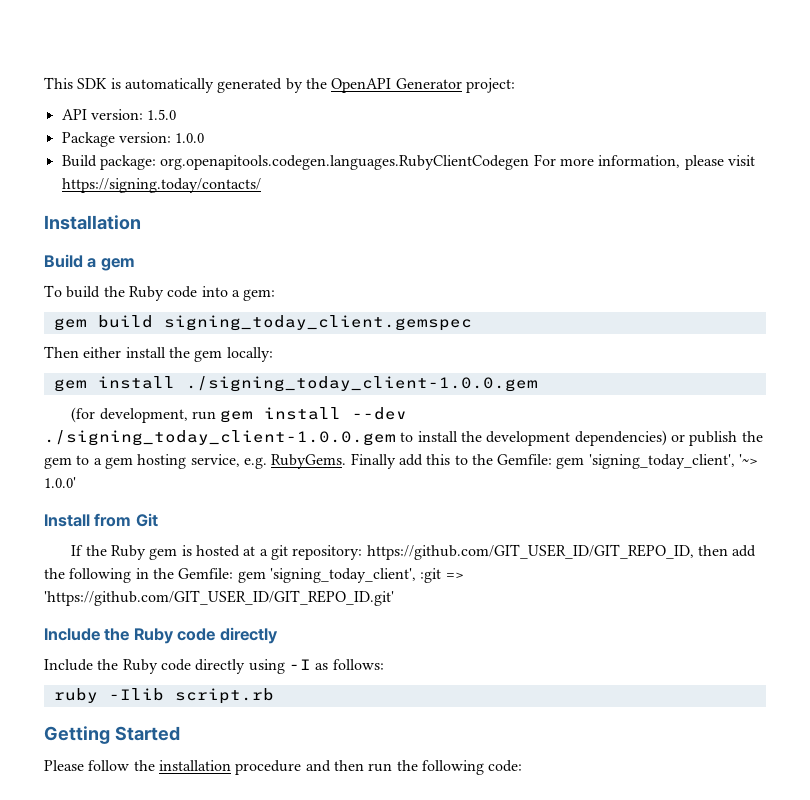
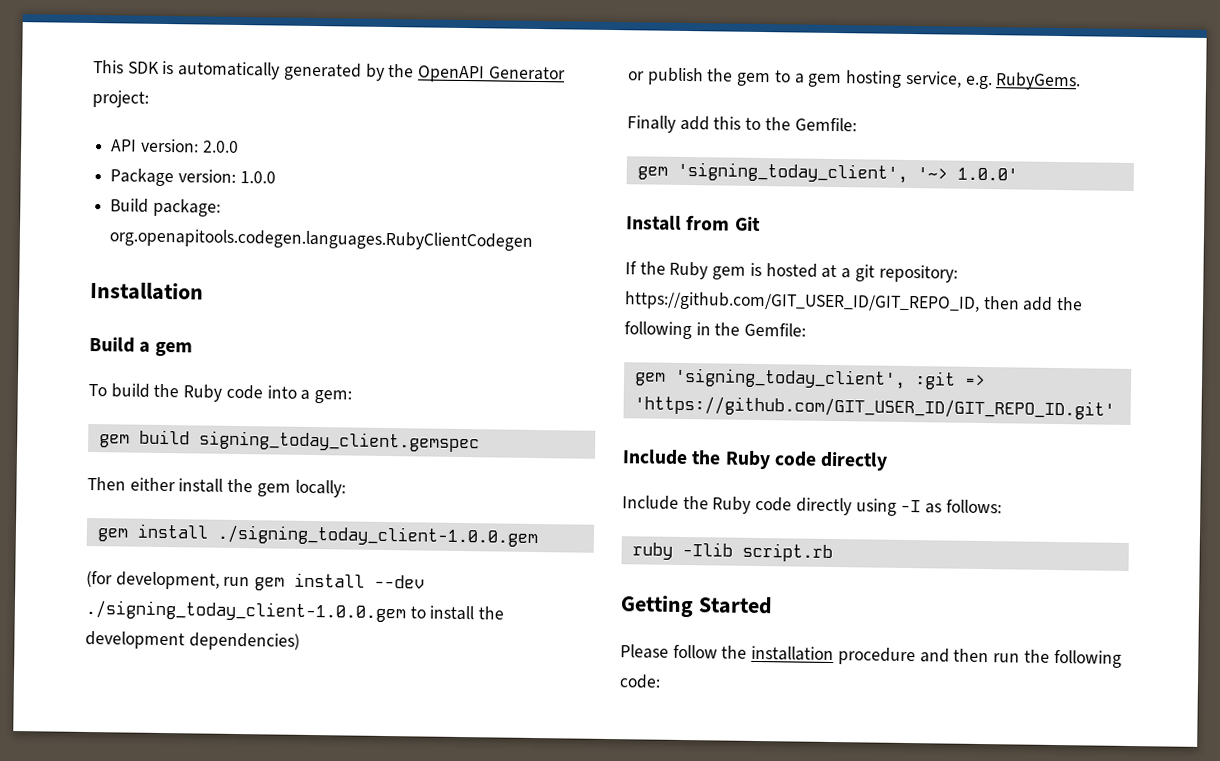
- API version: 1.5.0
+ API version: 2.0.0
- Build package: org.openapitools.codegen.languages.RubyClientCodegen For more information, please visit https://signing.today/contacts/
+ Build package: org.openapitools.codegen.languages.RubyClientCodegen
- (for development, run gem install --dev ./signing_today_client-1.0.0.gem to install the development dependencies) or publish the gem to a gem hosting service, e.g. RubyGems. Finally add this to the Gemfile: gem 'signing_today_client', '~> 1.0.0'
+ (for development, run gem install --dev ./signing_today_client-1.0.0.gem to install the development dependencies)
+ or publish the gem to a gem hosting service, e.g. RubyGems.
+ Finally add this to the Gemfile:
+ gem 'signing_today_client', '~> 1.0.0'
- If the Ruby gem is hosted at a git repository: https://github.com/GIT_USER_ID/GIT_REPO_ID, then add the following in the Gemfile: gem 'signing_today_client', :git => 'https://github.com/GIT_USER_ID/GIT_REPO_ID.git'
+ If the Ruby gem is hosted at a git repository: https://github.com/GIT_USER_ID/GIT_REPO_ID, then add the following in the Gemfile:
+ gem 'signing_today_client', :git => 'https://github.com/GIT_USER_ID/GIT_REPO_ID.git'

